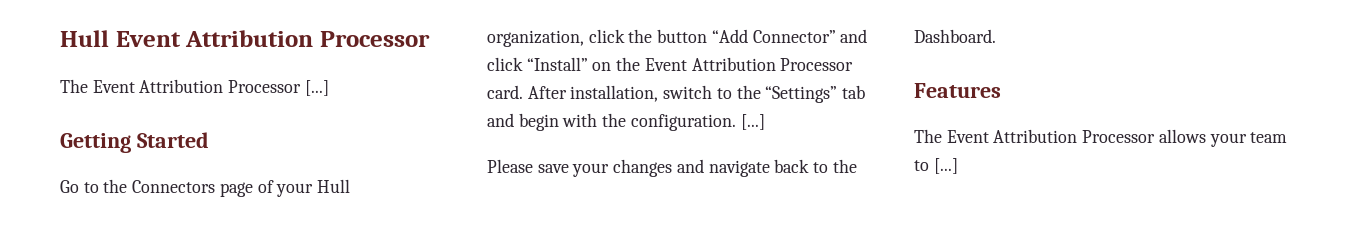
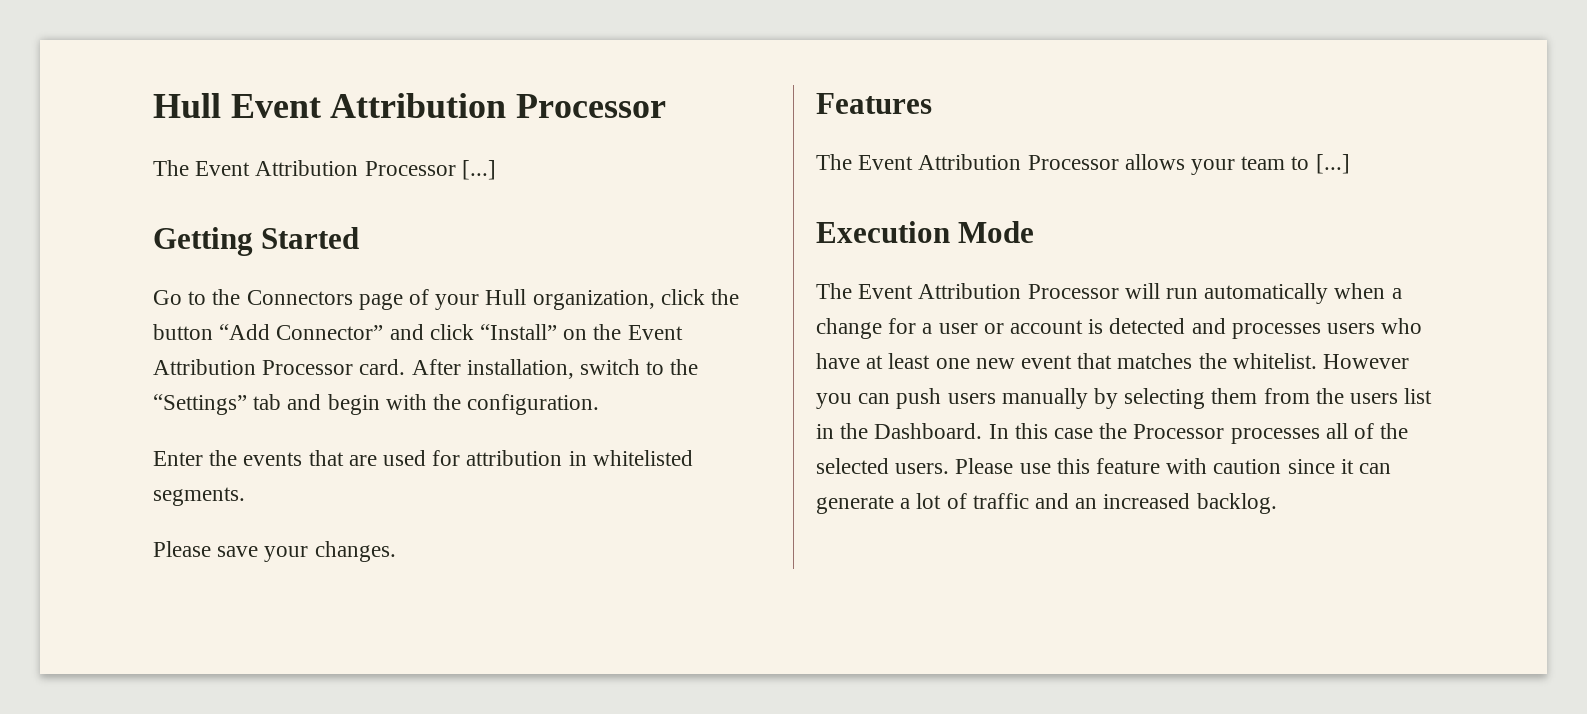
- After installation, switch to the “Settings” tab and begin with the configuration. [...]
- Please save your changes and navigate back to the Dashboard.
+ After installation, switch to the “Settings” tab and begin with the configuration.
+ Enter the events that are used for attribution in whitelisted segments.
+ Please save your changes.
+ Execution Mode
+ The Event Attribution Processor will run automatically when a change for a user or account is detected and processes users who have at least one new event that matches the whitelist. However you can push users manually by selecting them from the users list in the Dashboard. In this case the Processor processes all of the selected users. Please use this feature with caution since it can generate a lot of traffic and an increased backlog.

